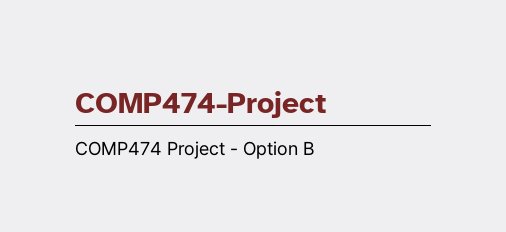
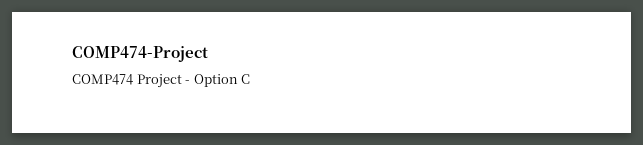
- COMP474 Project - Option B
+ COMP474 Project - Option C

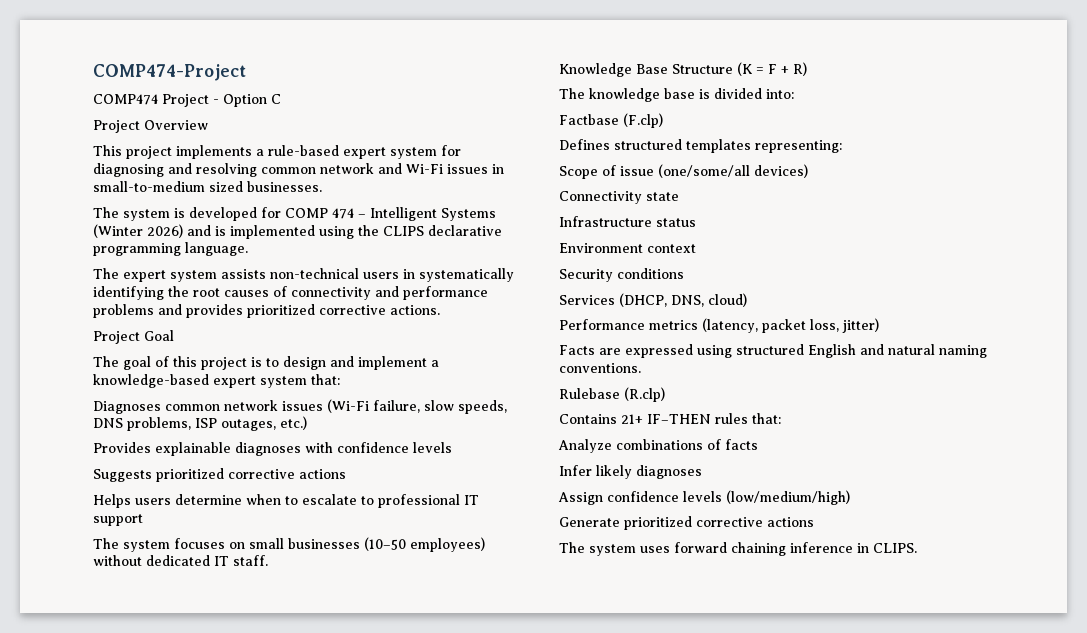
+ Project Overview
+ This project implements a rule-based expert system for diagnosing and resolving common network and Wi-Fi issues in small-to-medium sized businesses.
+ The system is developed for COMP 474 – Intelligent Systems (Winter 2026) and is implemented using the CLIPS declarative programming language.
+ The expert system assists non-technical users in systematically identifying the root causes of connectivity and performance problems and provides prioritized corrective actions.
+ Project Goal
+ The goal of this project is to design and implement a knowledge-based expert system that:
+ Diagnoses common network issues (Wi-Fi failure, slow speeds, DNS problems, ISP outages, etc.)
+ Provides explainable diagnoses with confidence levels
+ Suggests prioritized corrective actions
+ Helps users determine when to escalate to professional IT support
+ The system focuses on small businesses (10–50 employees) without dedicated IT staff.
+ Knowledge Base Structure (K = F + R)
+ The knowledge base is divided into:
+ Factbase (F.clp)
+ Defines structured templates representing:
+ Scope of issue (one/some/all devices)
+ Connectivity state
+ Infrastructure status
+ Environment context
+ Security conditions
+ Services (DHCP, DNS, cloud)
+ Performance metrics (latency, packet loss, jitter)
+ Facts are expressed using structured English and natural naming conventions.
+ Rulebase (R.clp)
+ Contains 21+ IF–THEN rules that:
+ Analyze combinations of facts
+ Infer likely diagnoses
+ Assign confidence levels (low/medium/high)
+ Generate prioritized corrective actions
+ The system uses forward chaining inference in CLIPS.

